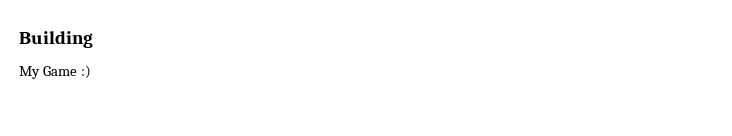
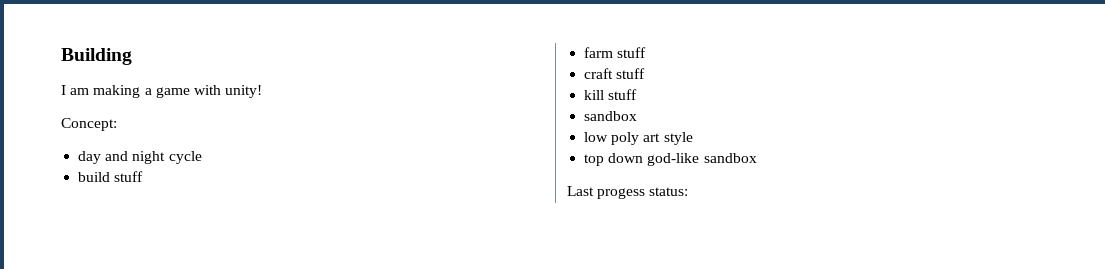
- My Game :)
+ I am making a game with unity!
+ Concept:
+ day and night cycle
+ build stuff
+ farm stuff
+ craft stuff
+ kill stuff
+ sandbox
+ low poly art style
+ top down god-like sandbox
+ Last progess status:

